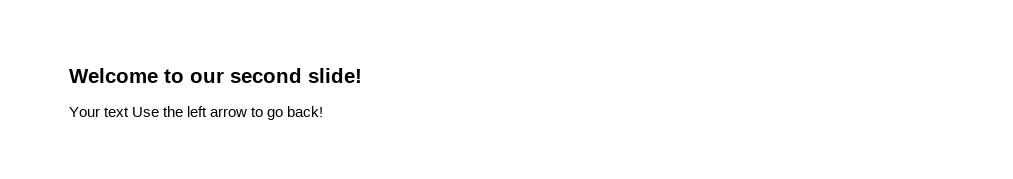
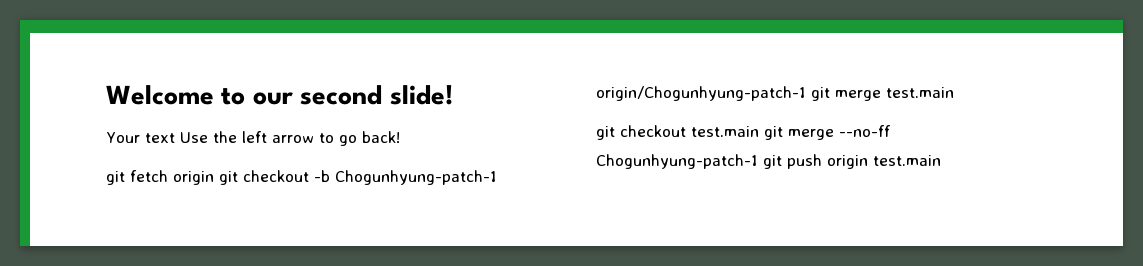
+ git fetch origin git checkout -b Chogunhyung-patch-1 origin/Chogunhyung-patch-1 git merge test.main
+ git checkout test.main git merge --no-ff Chogunhyung-patch-1 git push origin test.main

